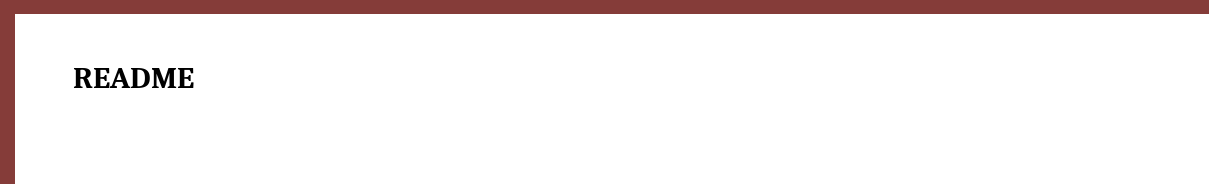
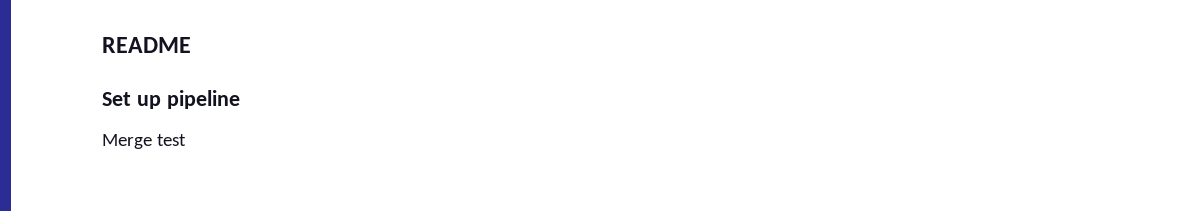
+ Set up pipeline
+ Merge test

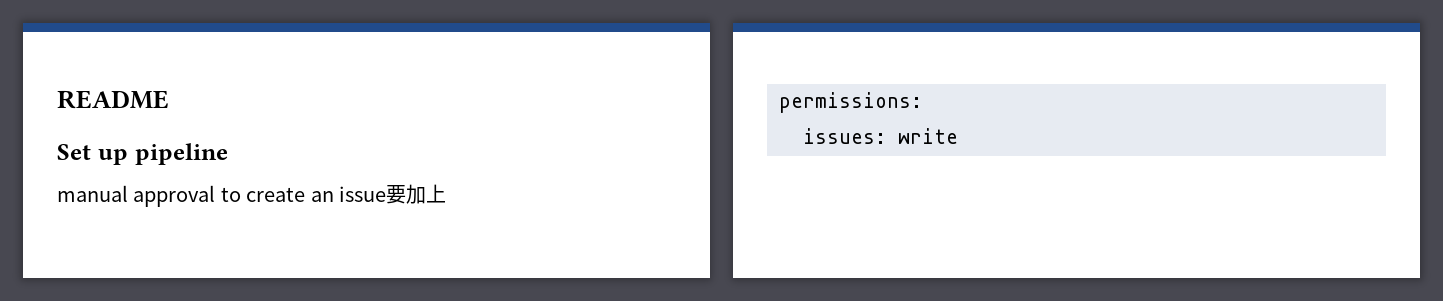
- Merge test
+ manual approval to create an issue要加上
+ permissions:
+ issues: write

